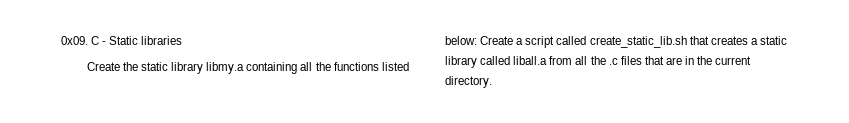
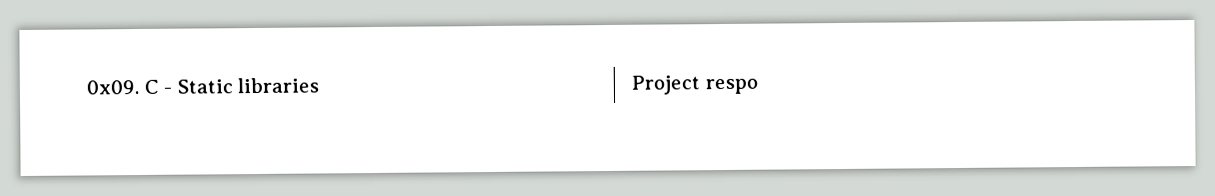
- Create the static library libmy.a containing all the functions listed below: Create a script called create_static_lib.sh that creates a static library called liball.a from all the .c files that are in the current directory.
+ Project respo

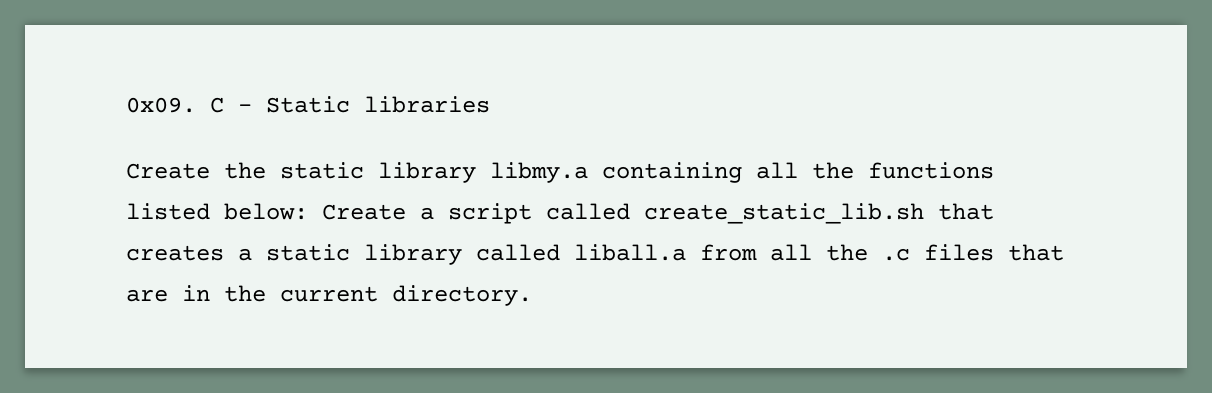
- Project respo
+ Create the static library libmy.a containing all the functions listed below: Create a script called create_static_lib.sh that creates a static library called liball.a from all the .c files that are in the current directory.

